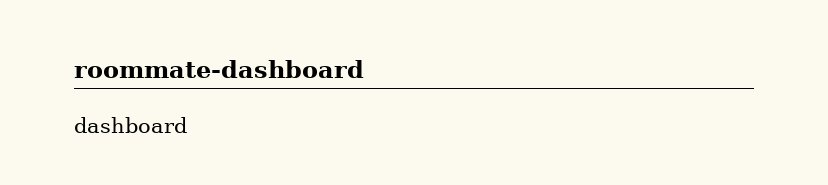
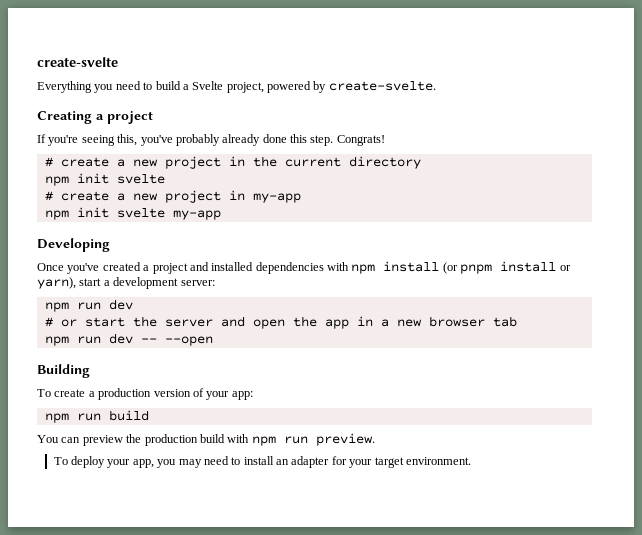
- roommate-dashboard
- dashboard
+ create-svelte
+ Everything you need to build a Svelte project, powered by create-svelte.
+ Creating a project
+ If you're seeing this, you've probably already done this step. Congrats!
+ # create a new project in the current directory
+ npm init svelte
+ # create a new project in my-app
+ npm init svelte my-app
+ Developing
+ Once you've created a project and installed dependencies with npm install (or pnpm install or yarn), start a development server:
+ npm run dev
+ # or start the server and open the app in a new browser tab
+ npm run dev -- --open
+ Building
+ To create a production version of your app:
+ npm run build
+ You can preview the production build with npm run preview.
+ To deploy your app, you may need to install an adapter for your target environment.

